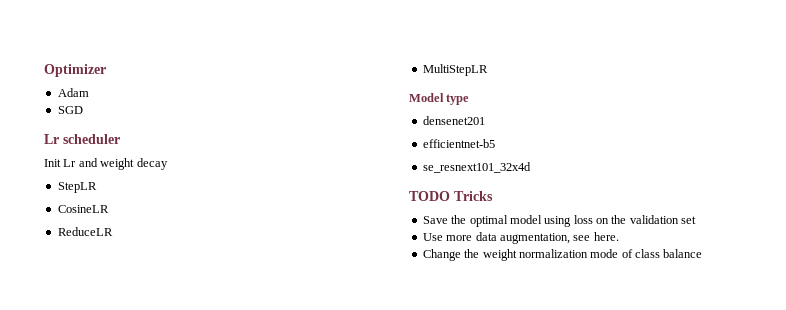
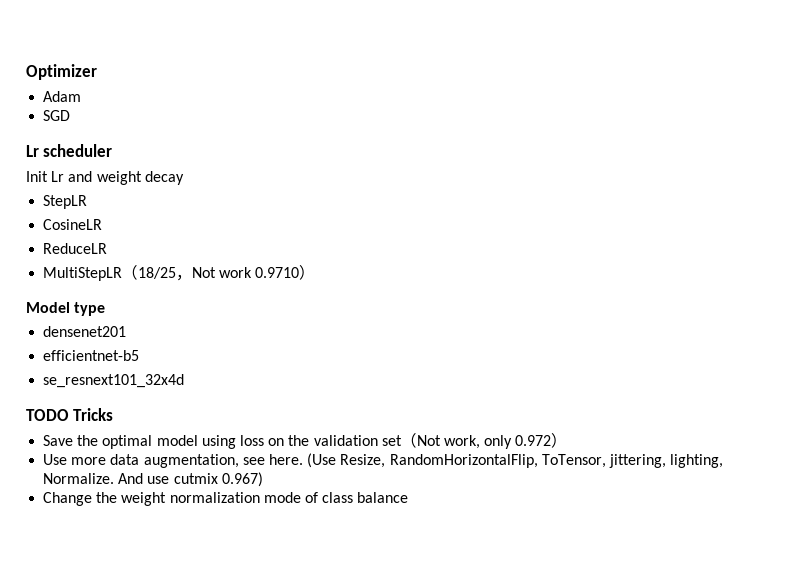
- MultiStepLR
+ MultiStepLR（18/25，Not work 0.9710）
- Save the optimal model using loss on the validation set
+ Save the optimal model using loss on the validation set（Not work, only 0.972）
+ (Use Resize, RandomHorizontalFlip, ToTensor, jittering, lighting, Normalize. And use cutmix 0.967)

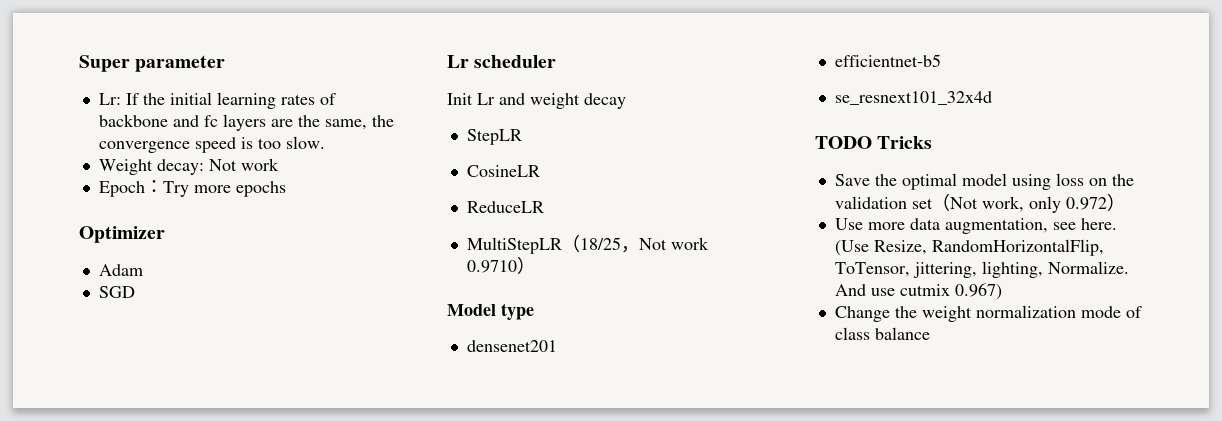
+ Super parameter
+ Lr: If the initial learning rates of backbone and fc layers are the same, the convergence speed is too slow.
+ Weight decay: Not work
+ Epoch：Try more epochs

